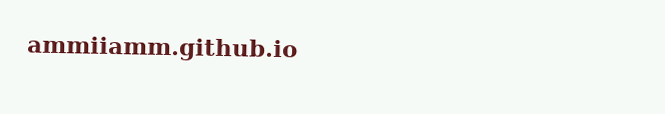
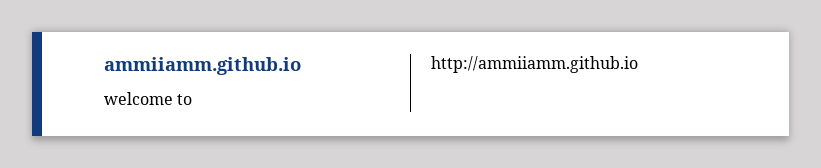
+ welcome to http://ammiiamm.github.io

